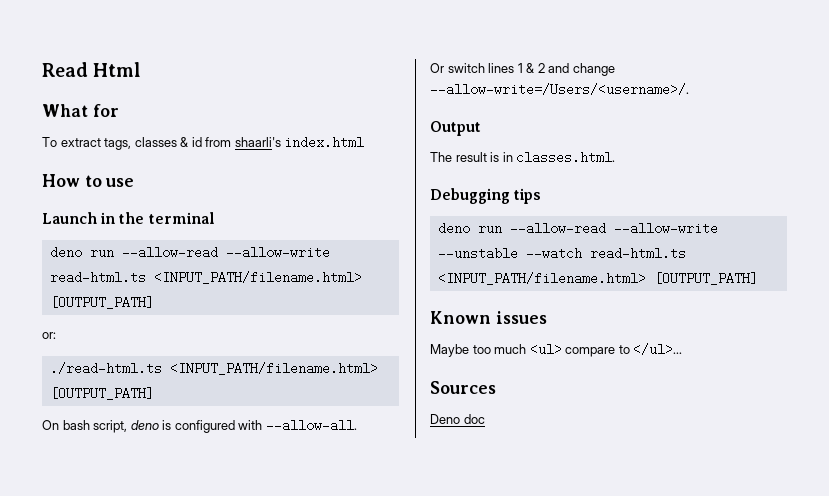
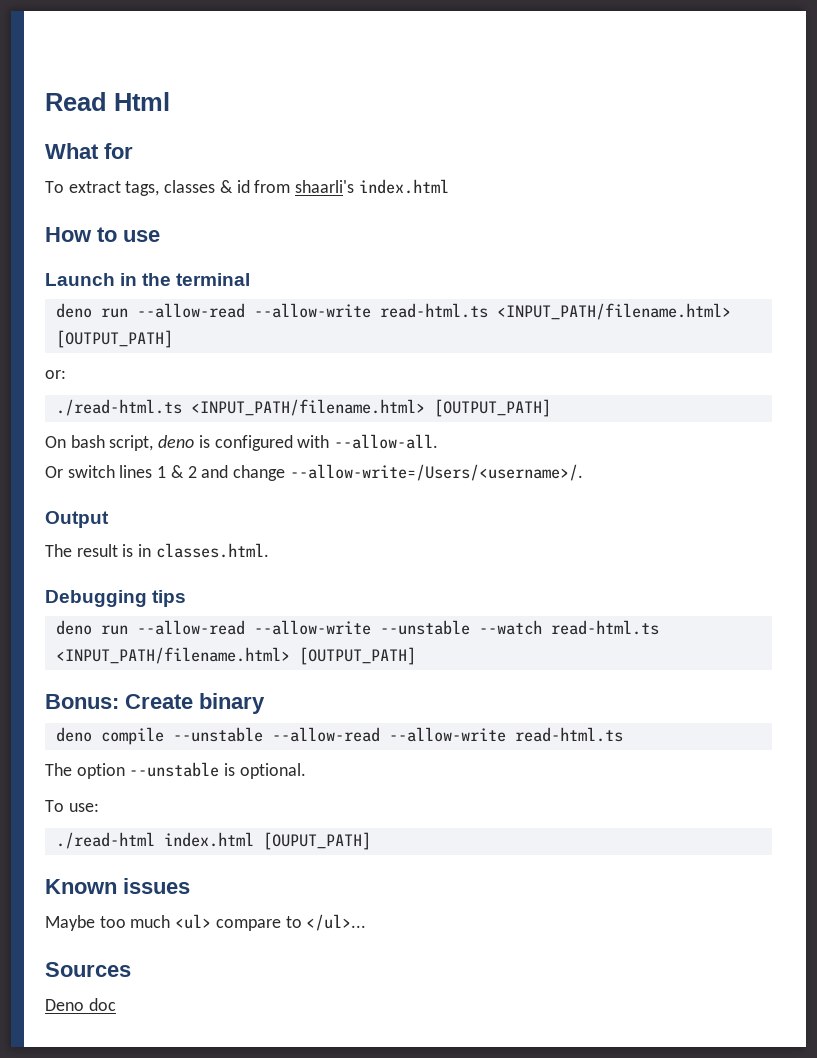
+ Bonus: Create binary
+ deno compile --unstable --allow-read --allow-write read-html.ts
+ The option --unstable is optional.
+ To use:
+ ./read-html index.html [OUPUT_PATH]

